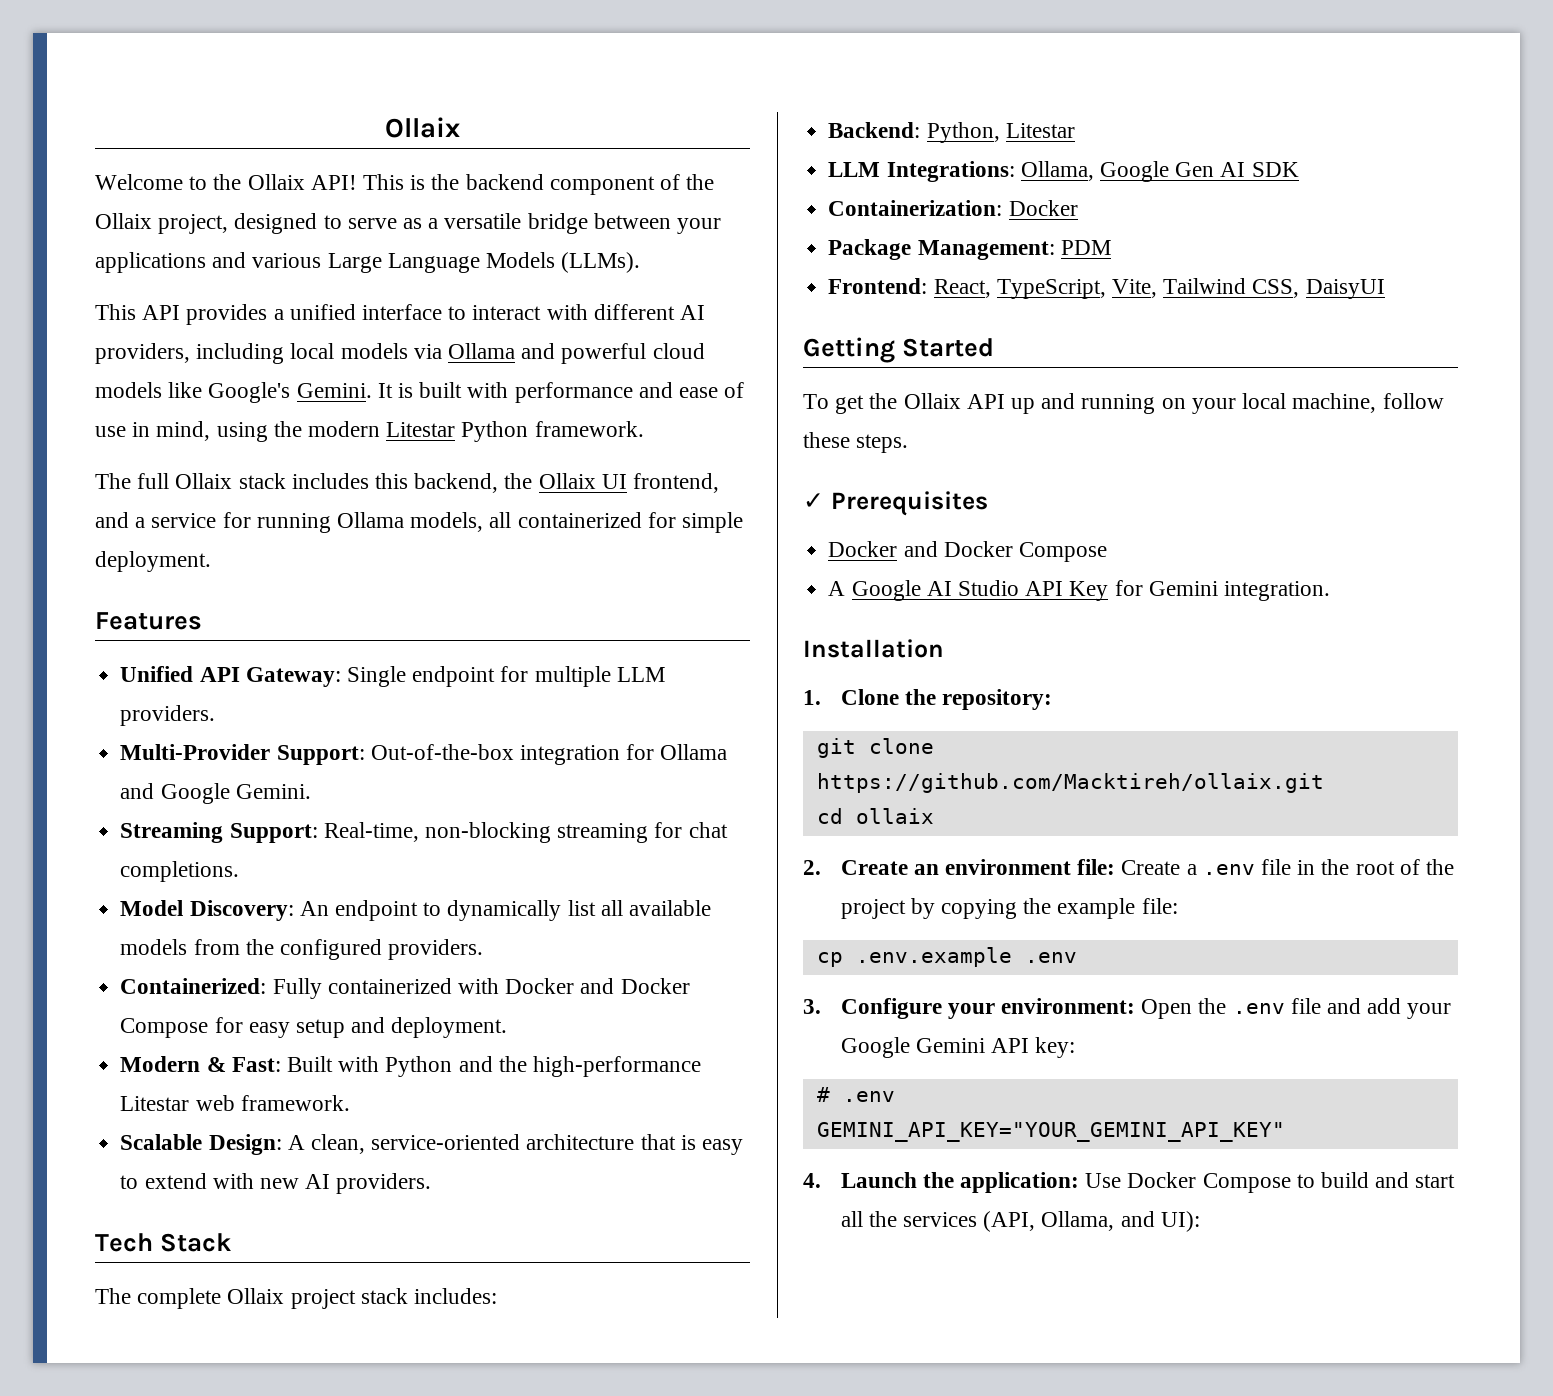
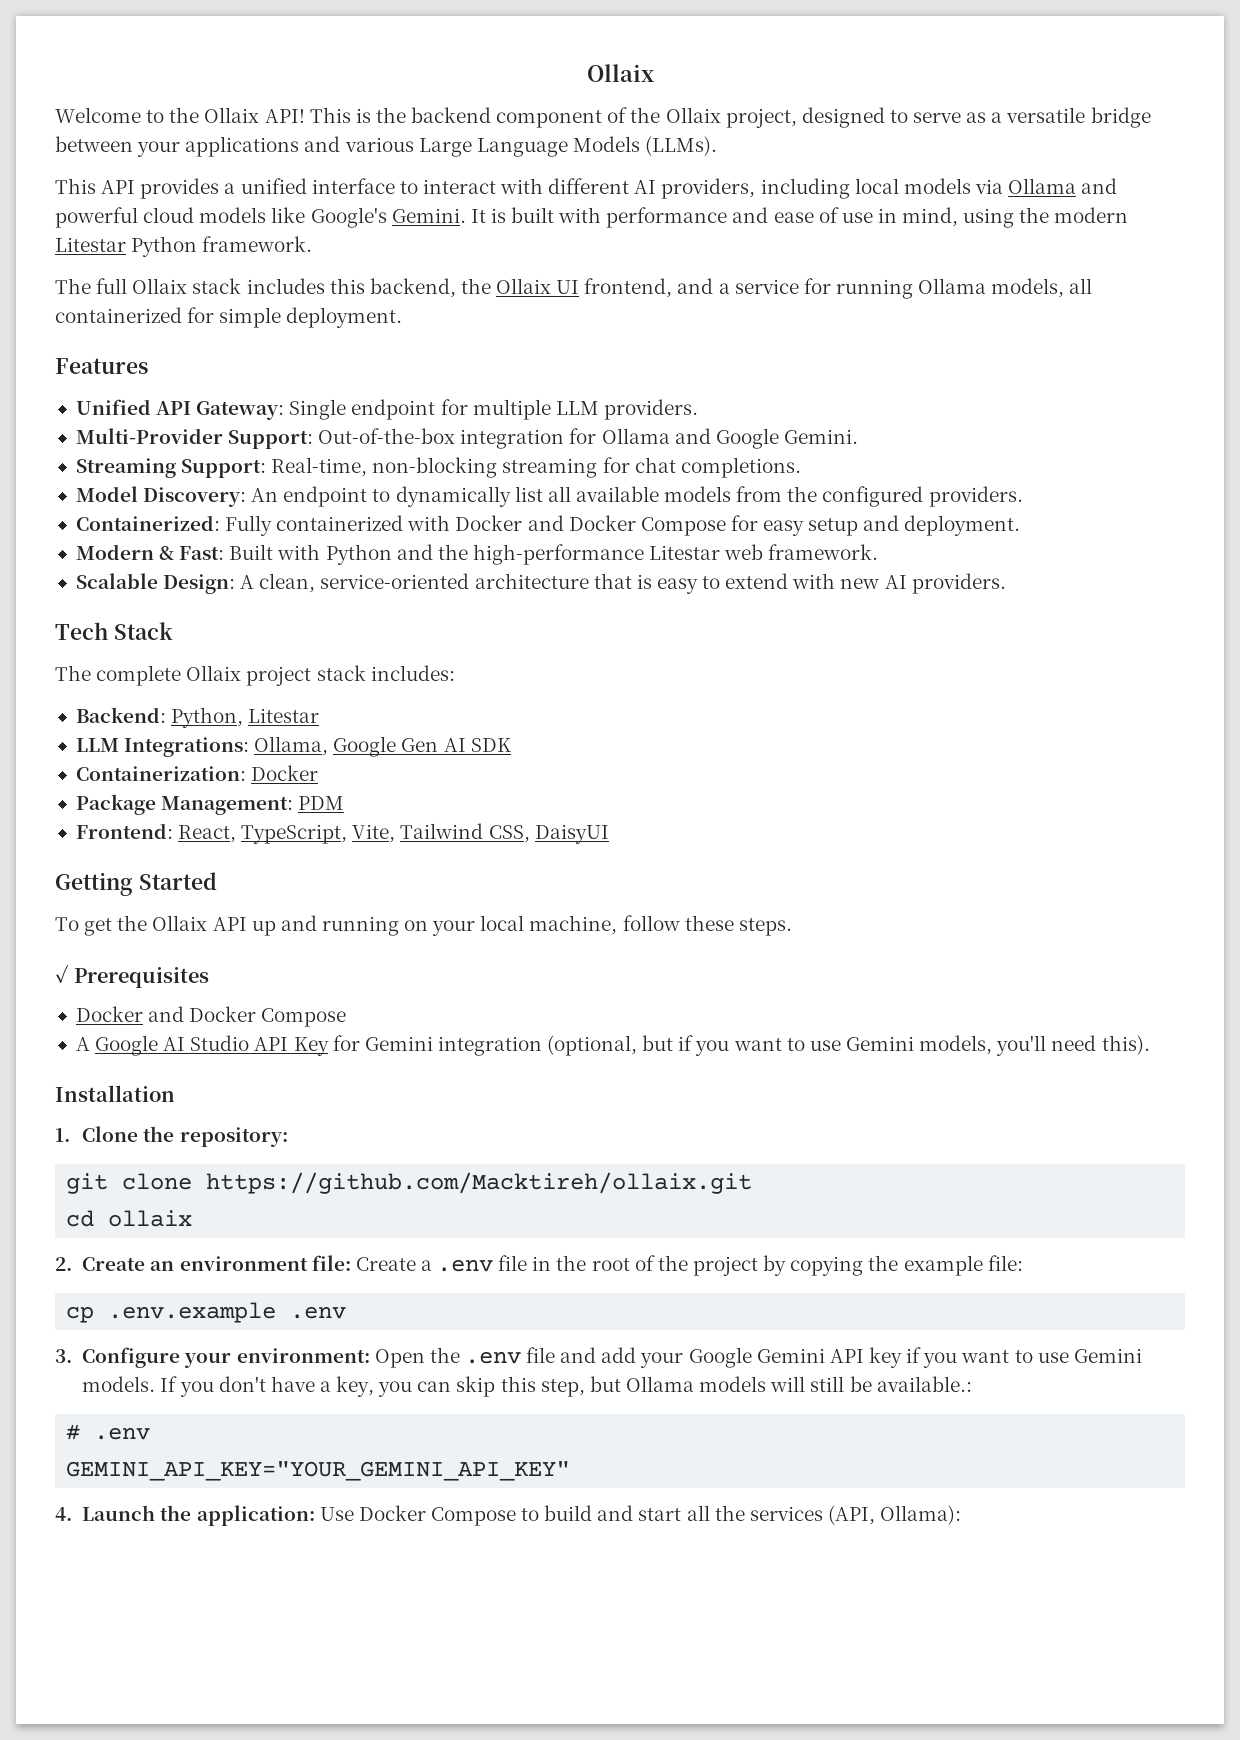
- A Google AI Studio API Key for Gemini integration.
+ A Google AI Studio API Key for Gemini integration (optional, but if you want to use Gemini models, you'll need this).
- 3. Configure your environment: Open the .env file and add your Google Gemini API key:
+ 3. Configure your environment: Open the .env file and add your Google Gemini API key if you want to use Gemini models. If you don't have a key, you can skip this step, but Ollama models will still be available.:
- 4. Launch the application: Use Docker Compose to build and start all the services (API, Ollama, and UI):
+ 4. Launch the application: Use Docker Compose to build and start all the services (API, Ollama):

